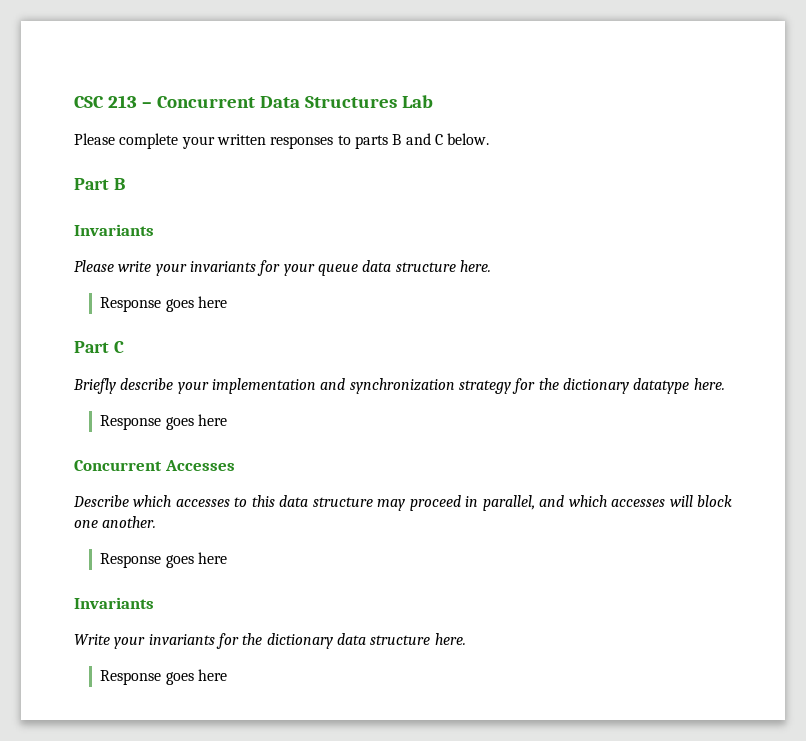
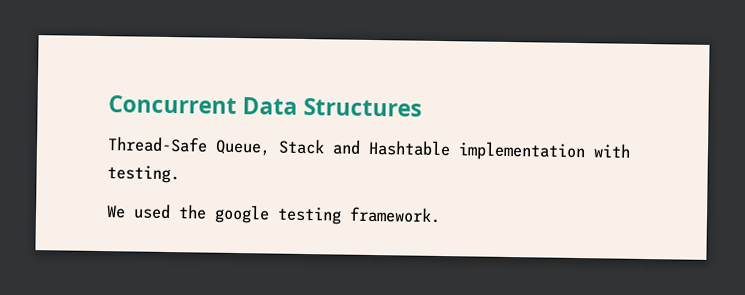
- CSC 213 – Concurrent Data Structures Lab
- Please complete your written responses to parts B and C below.
- Part B
- Invariants
- Please write your invariants for your queue data structure here.
- Response goes here
- Part C
- Briefly describe your implementation and synchronization strategy for the dictionary datatype here.
- Response goes here
- Concurrent Accesses
- Describe which accesses to this data structure may proceed in parallel, and which accesses will block one another.
- Response goes here
- Invariants
- Write your invariants for the dictionary data structure here.
- Response goes here
+ Concurrent Data Structures
+ Thread-Safe Queue, Stack and Hashtable implementation with testing.
+ We used the google testing framework.

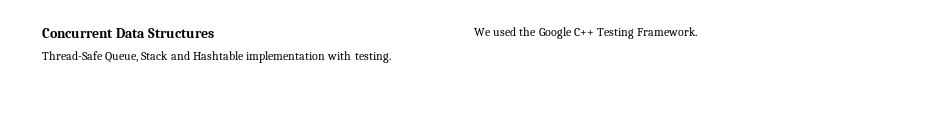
- We used the google testing framework.
+ We used the Google C++ Testing Framework.

